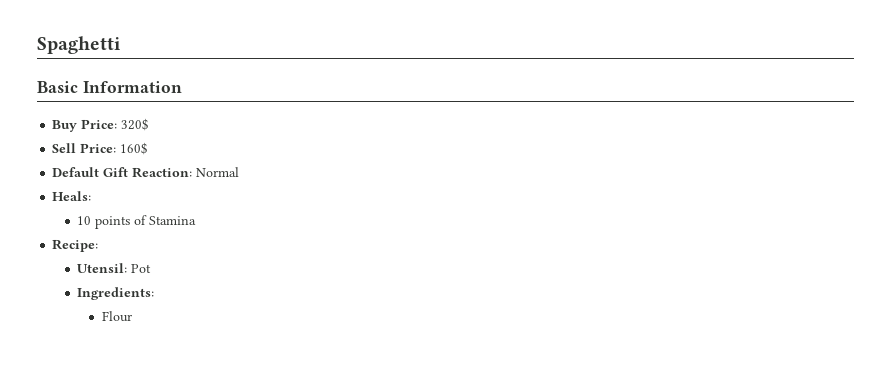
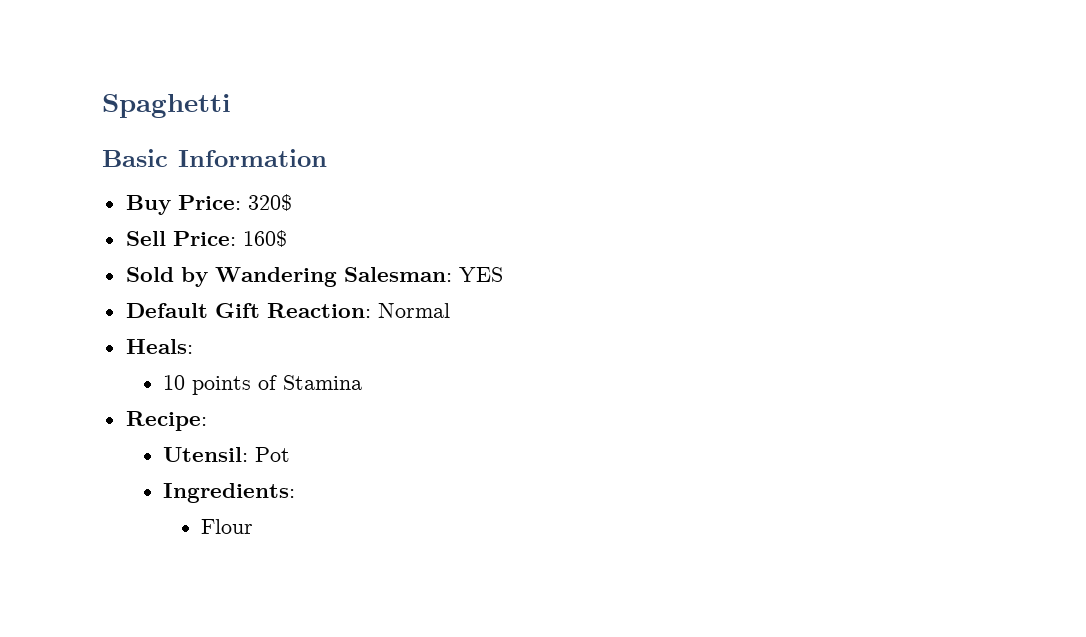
+ Sold by Wandering Salesman: YES

